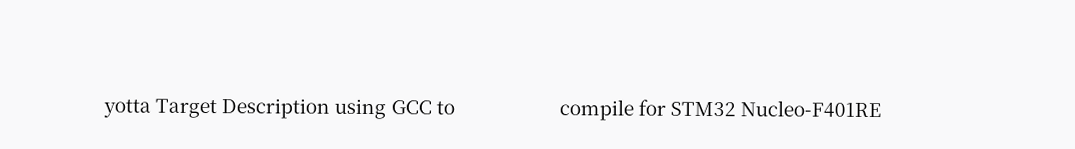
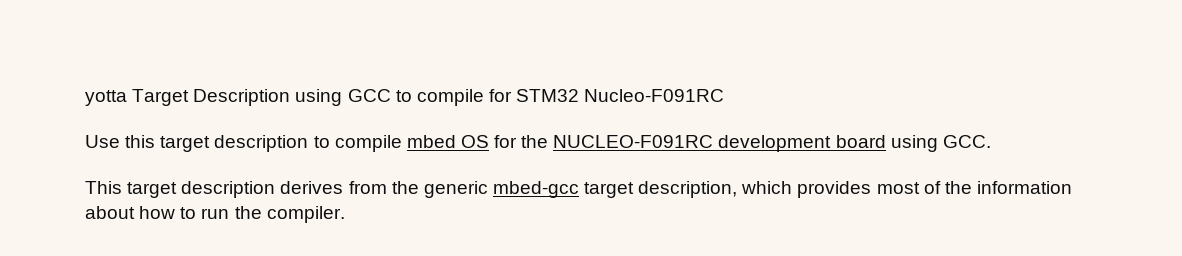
- yotta Target Description using GCC to compile for STM32 Nucleo-F401RE
+ yotta Target Description using GCC to compile for STM32 Nucleo-F091RC
+ Use this target description to compile mbed OS for the NUCLEO-F091RC development board using GCC.
+ This target description derives from the generic mbed-gcc target description, which provides most of the information about how to run the compiler.

